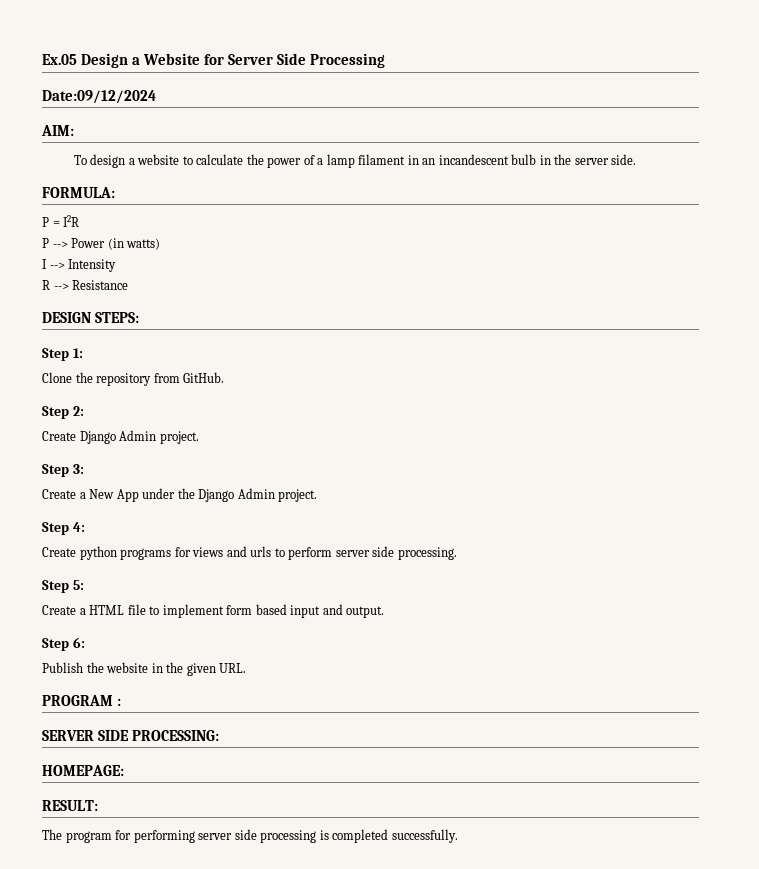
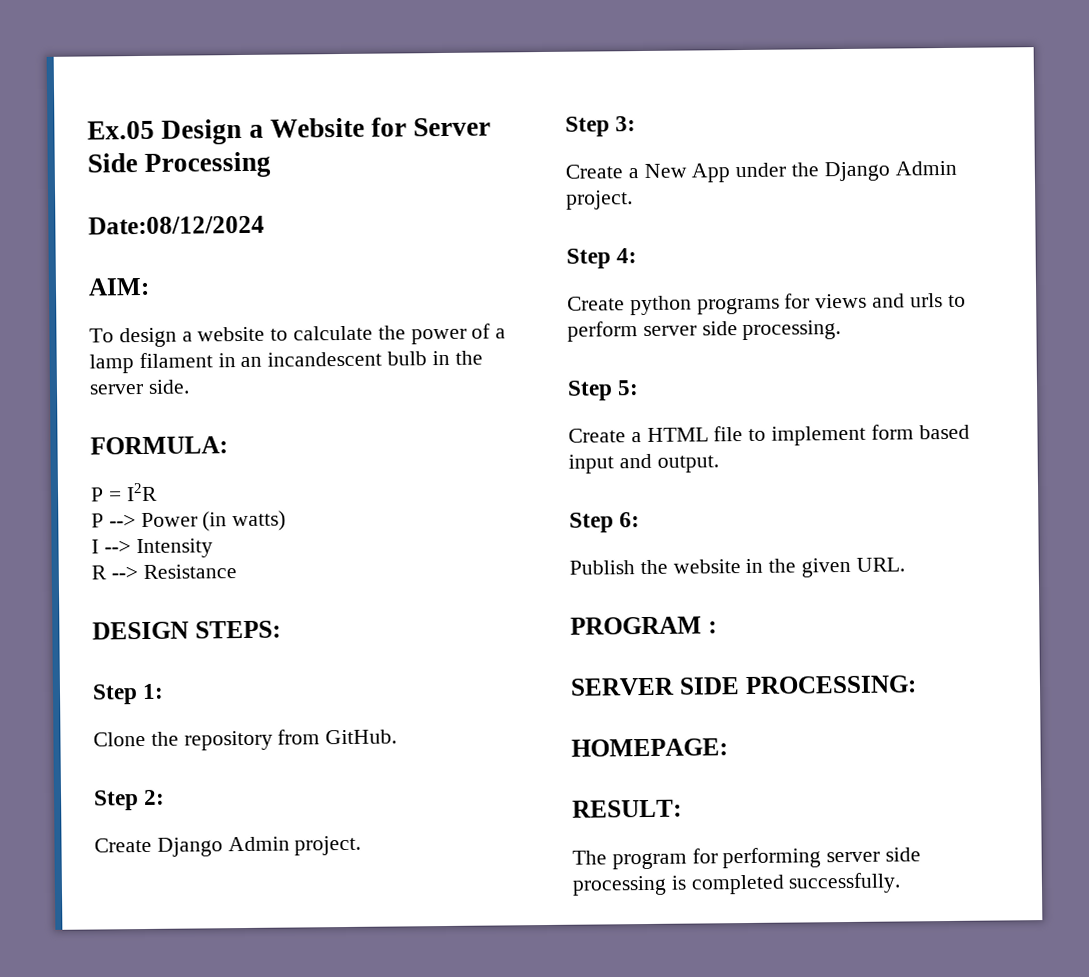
- Date:09/12/2024
+ Date:08/12/2024

